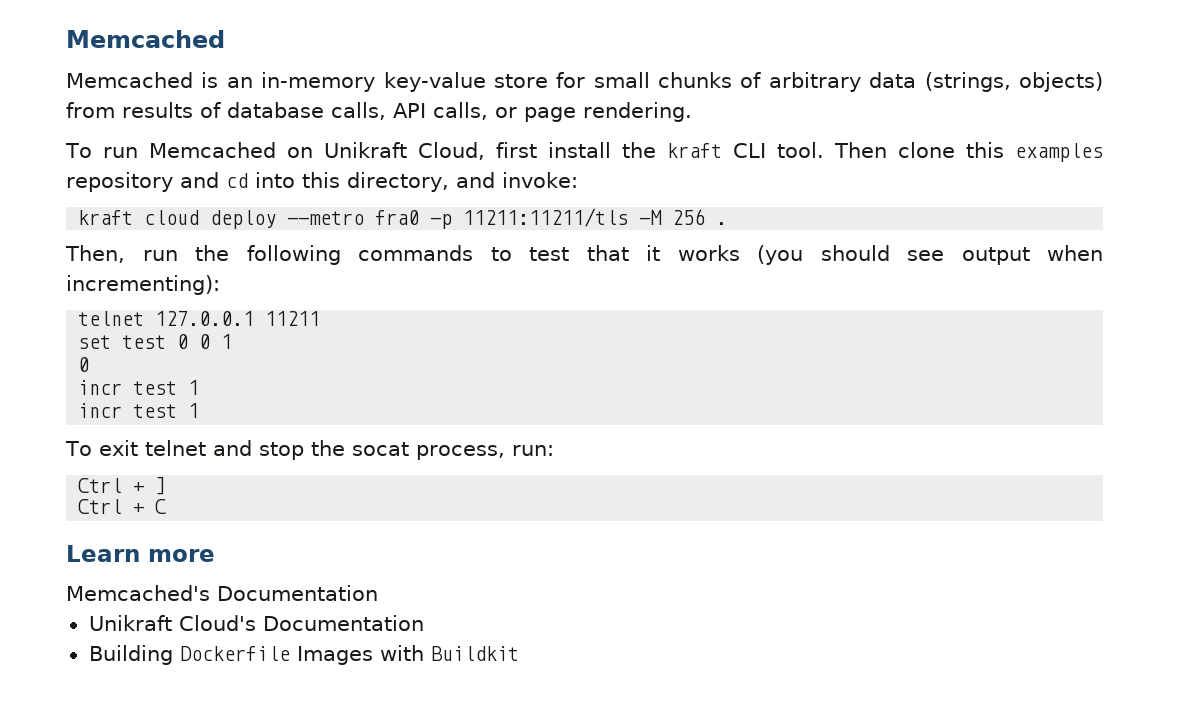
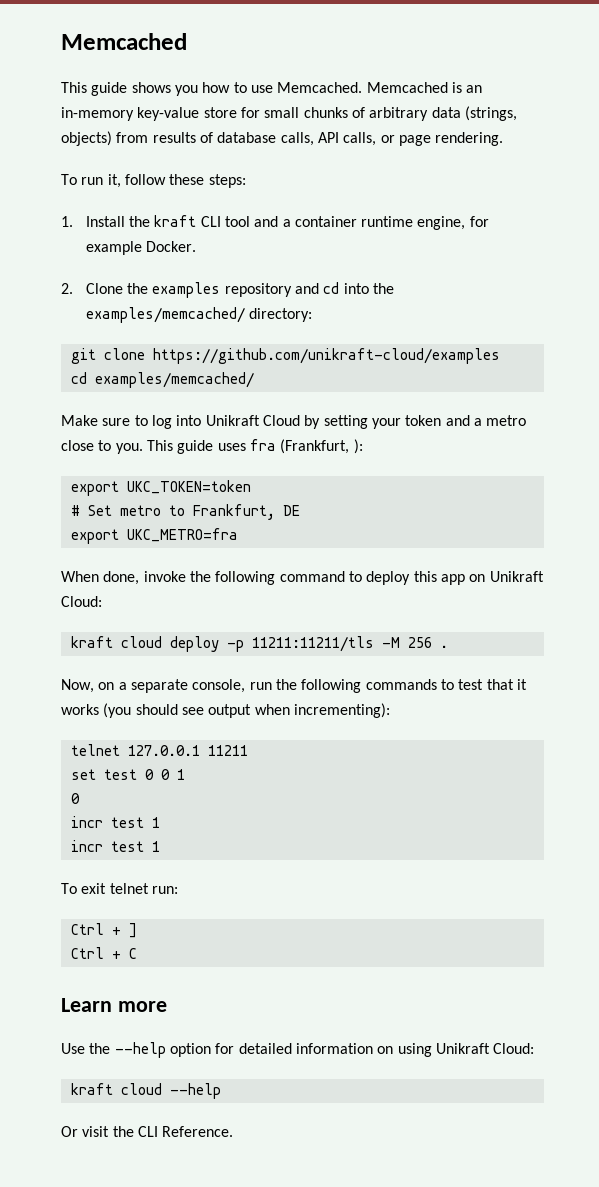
+ This guide shows you how to use Memcached.
- To run Memcached on Unikraft Cloud, first install the kraft CLI tool. Then clone this examples repository and cd into this directory, and invoke:
+ To run it, follow these steps:
+ 1. Install the kraft CLI tool and a container runtime engine, for example Docker.
+ 2. Clone the examples repository and cd into the examples/memcached/ directory:
+ git clone https://github.com/unikraft-cloud/examples
+ cd examples/memcached/
+ Make sure to log into Unikraft Cloud by setting your token and a metro close to you. This guide uses fra (Frankfurt, ):
+ export UKC_TOKEN=token
+ # Set metro to Frankfurt, DE
+ export UKC_METRO=fra
+ When done, invoke the following command to deploy this app on Unikraft Cloud:
- kraft cloud deploy --metro fra0 -p 11211:11211/tls -M 256 .
+ kraft cloud deploy -p 11211:11211/tls -M 256 .
- Then, run the following commands to test that it works (you should see output when incrementing):
+ Now, on a separate console, run the following commands to test that it works (you should see output when incrementing):
- To exit telnet and stop the socat process, run:
+ To exit telnet run:
- Memcached's Documentation
- Unikraft Cloud's Documentation
- Building Dockerfile Images with Buildkit
+ Use the --help option for detailed information on using Unikraft Cloud:
+ kraft cloud --help
+ Or visit the CLI Reference.

